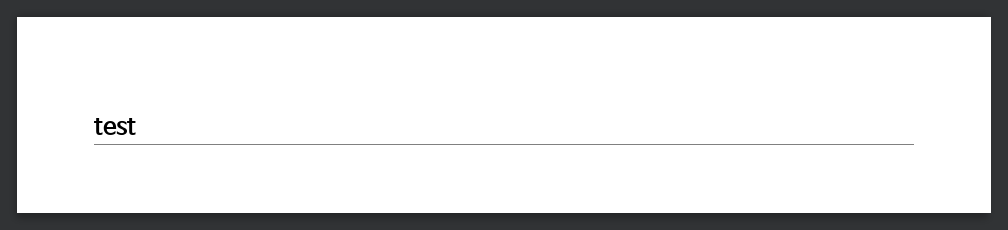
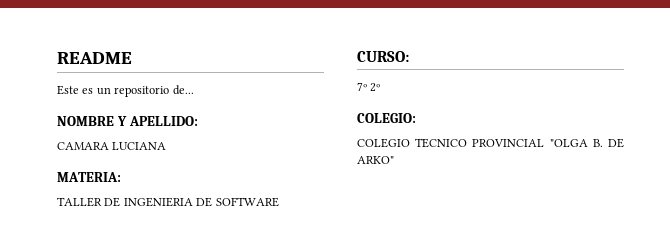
- test
+ README
+ Este es un repositorio de...
+ NOMBRE Y APELLIDO:
+ CAMARA LUCIANA
+ MATERIA:
+ TALLER DE INGENIERIA DE SOFTWARE
+ CURSO:
+ 7º 2º
+ COLEGIO:
+ COLEGIO TECNICO PROVINCIAL "OLGA B. DE ARKO"

